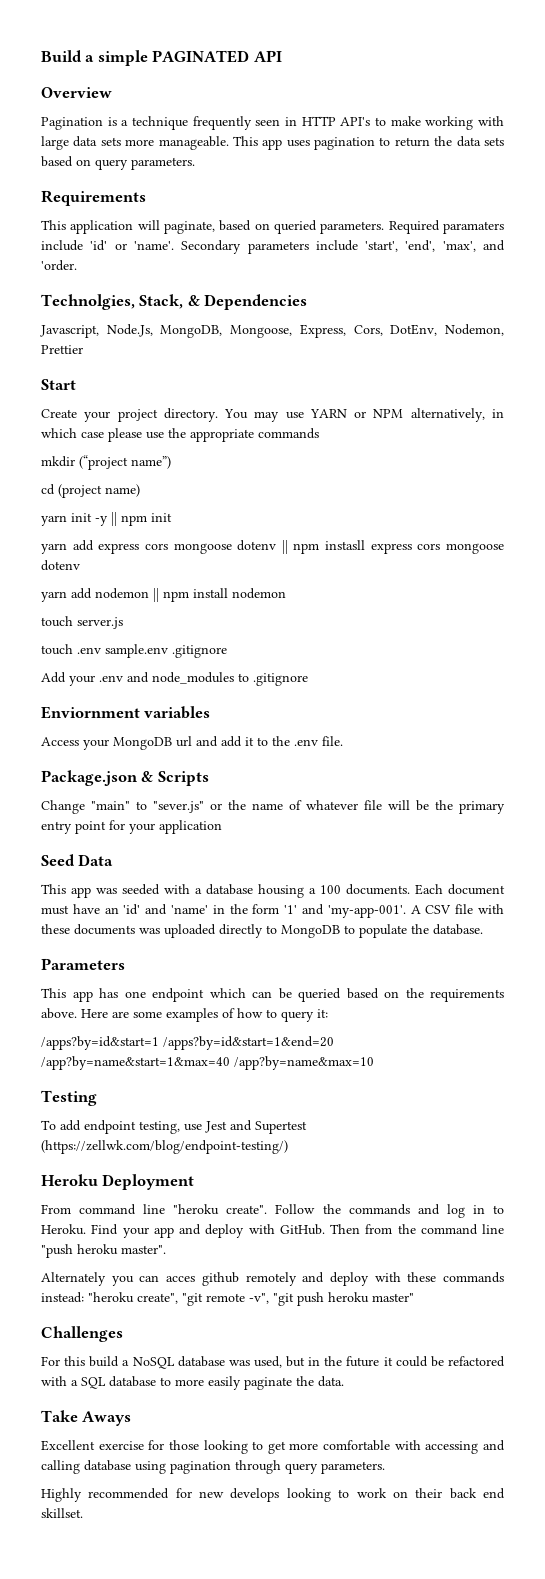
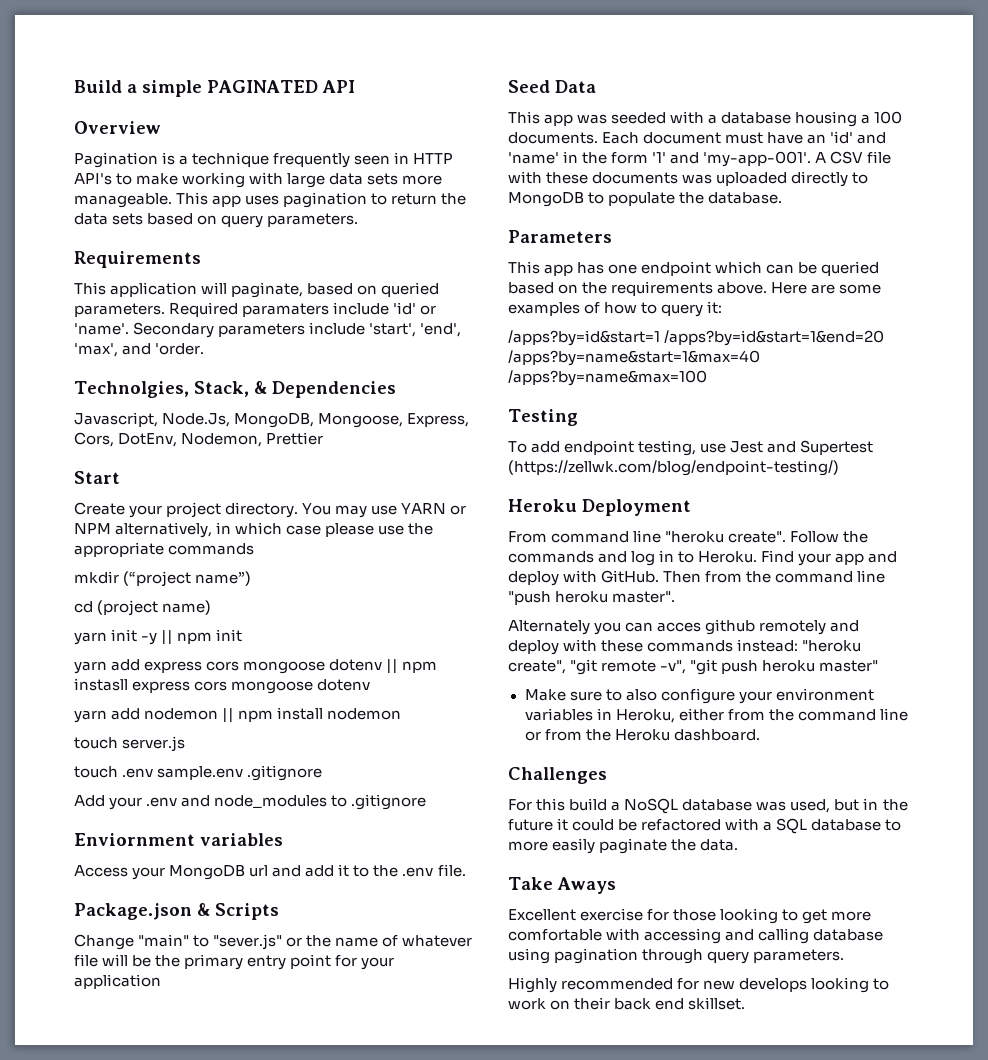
- /apps?by=id&start=1 /apps?by=id&start=1&end=20 /app?by=name&start=1&max=40 /app?by=name&max=10
+ /apps?by=id&start=1 /apps?by=id&start=1&end=20 /apps?by=name&start=1&max=40 /apps?by=name&max=100
+ Make sure to also configure your environment variables in Heroku, either from the command line or from the Heroku dashboard.

